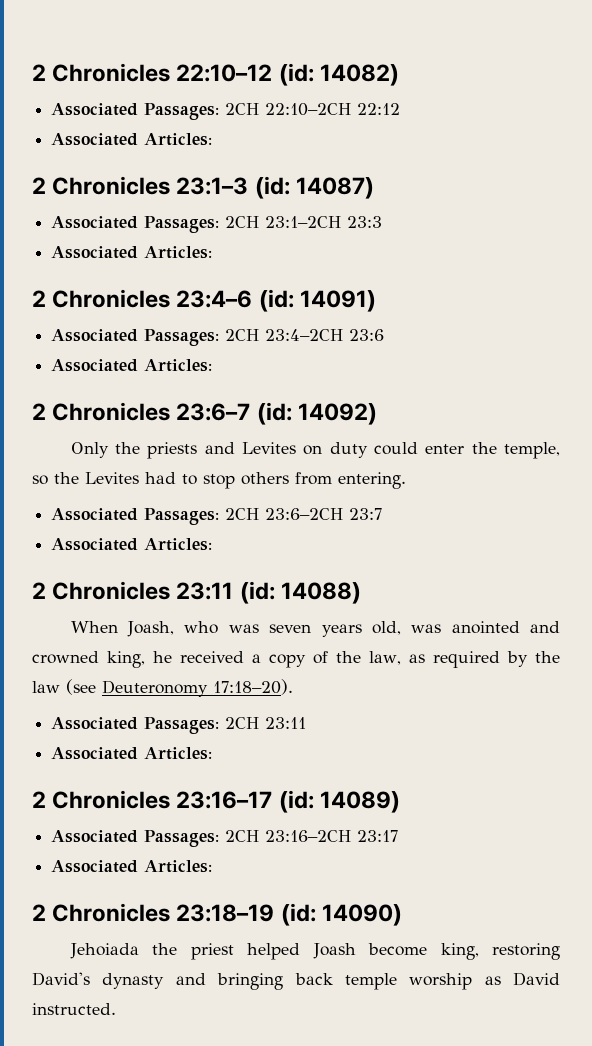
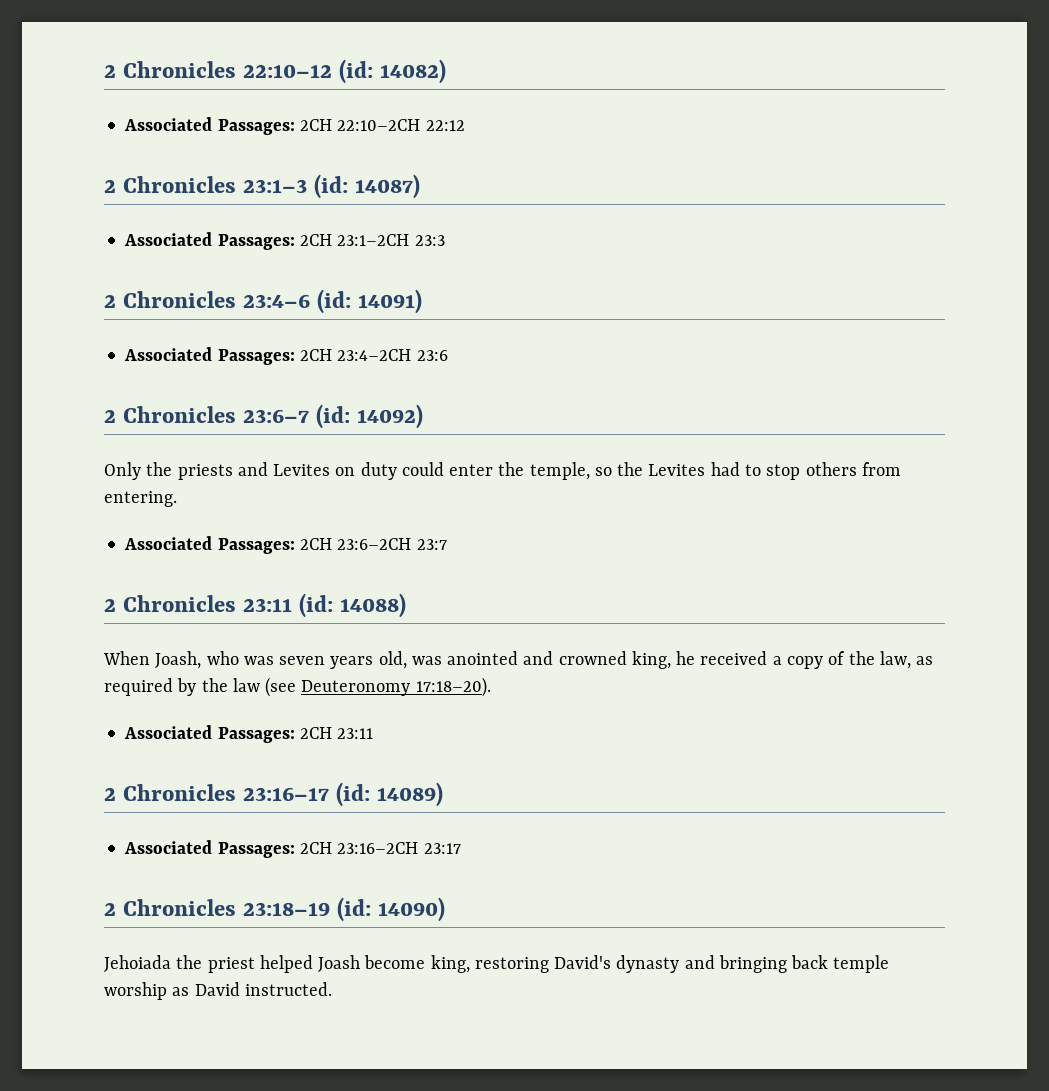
  Associated Passages: 2CH 22:10–2CH 22:12
- Associated Articles:
  Associated Passages: 2CH 23:1–2CH 23:3
- Associated Articles:
  Associated Passages: 2CH 23:4–2CH 23:6
- Associated Articles:
  Associated Passages: 2CH 23:6–2CH 23:7
- Associated Articles:
  Associated Passages: 2CH 23:11
- Associated Articles:
  Associated Passages: 2CH 23:16–2CH 23:17
- Associated Articles:

